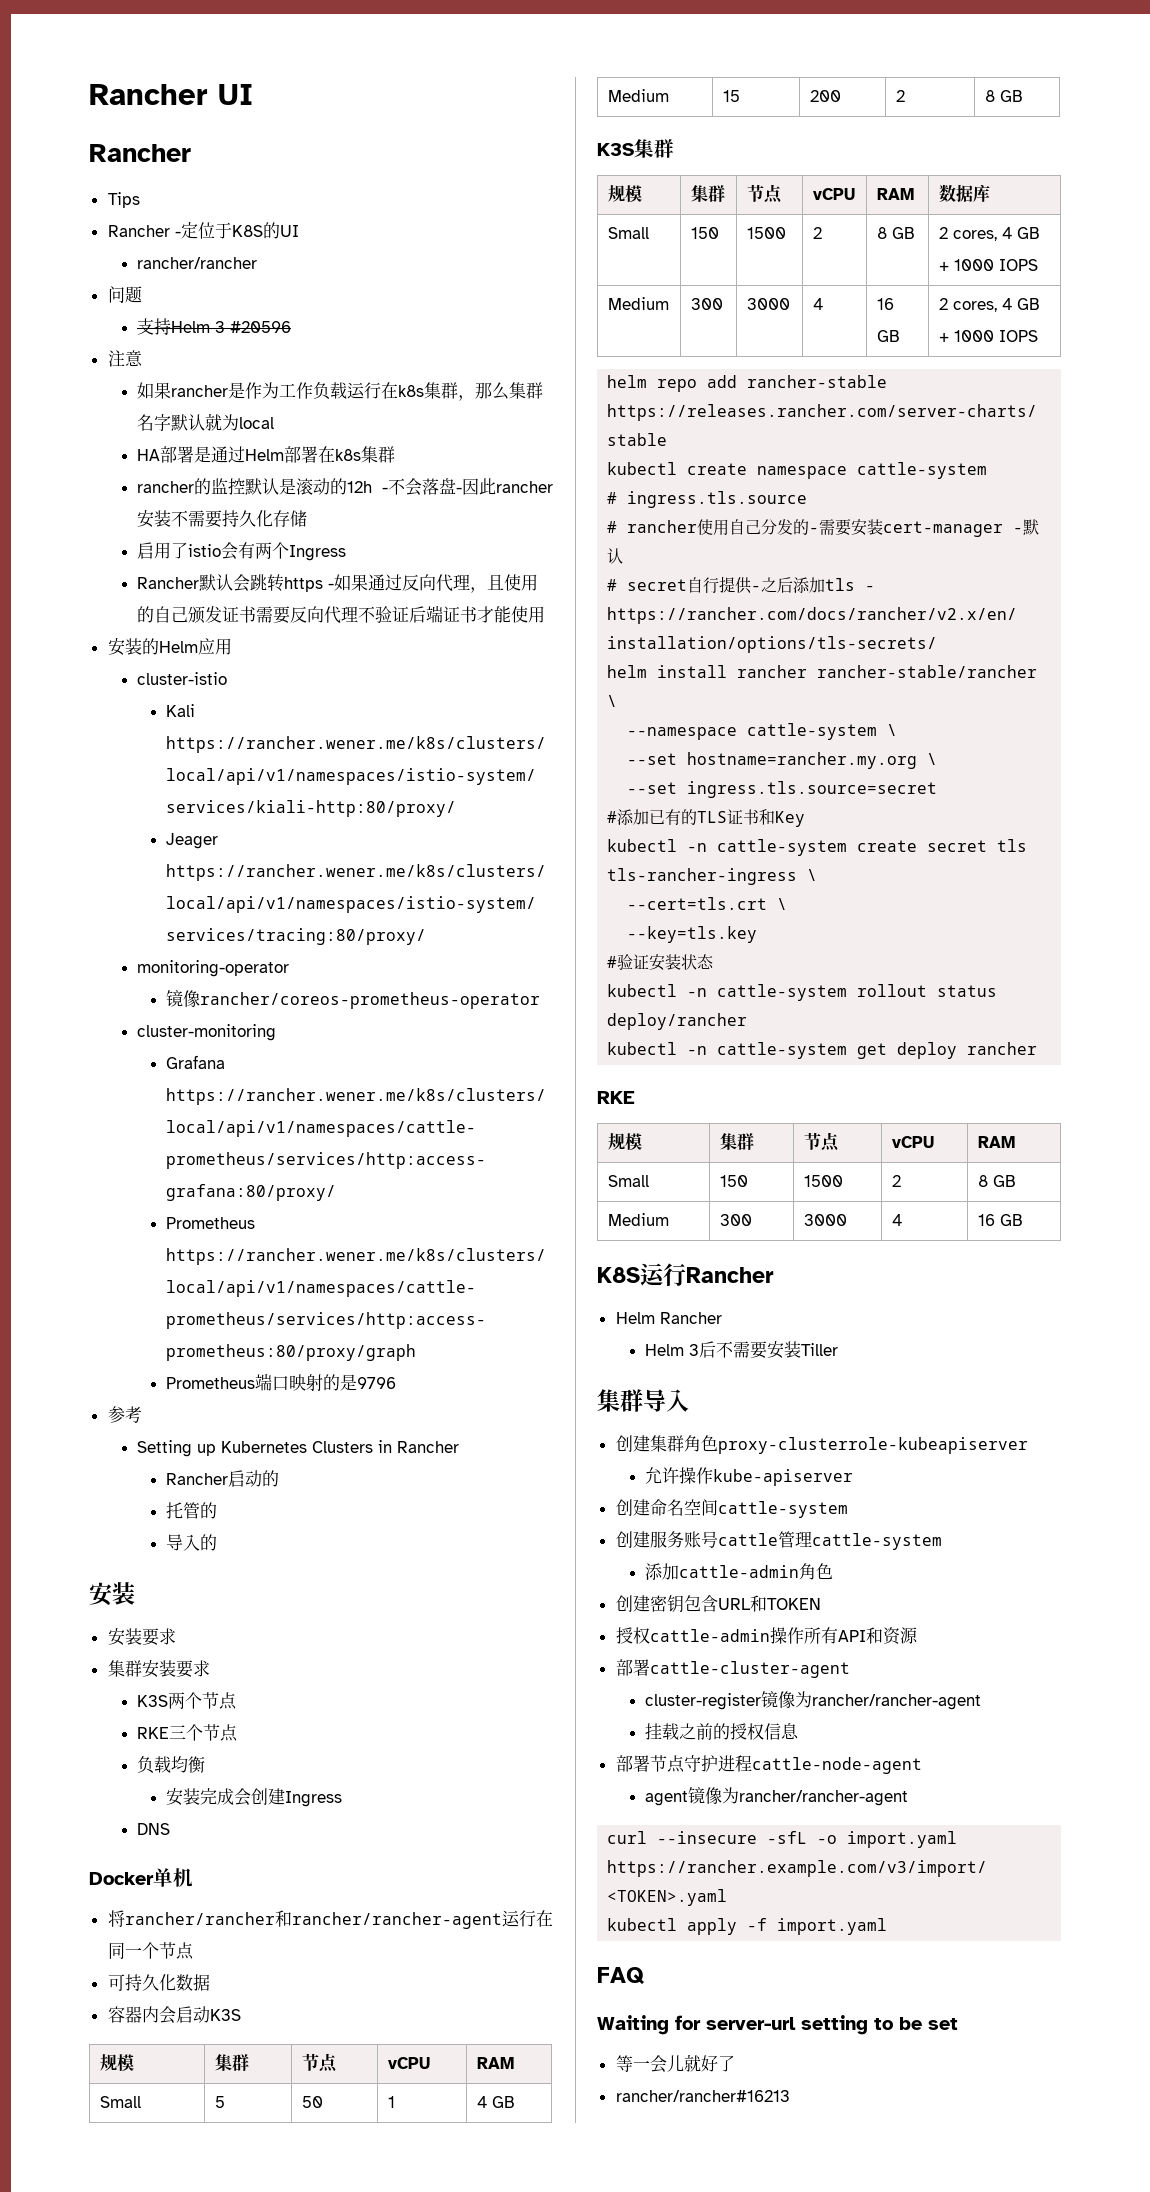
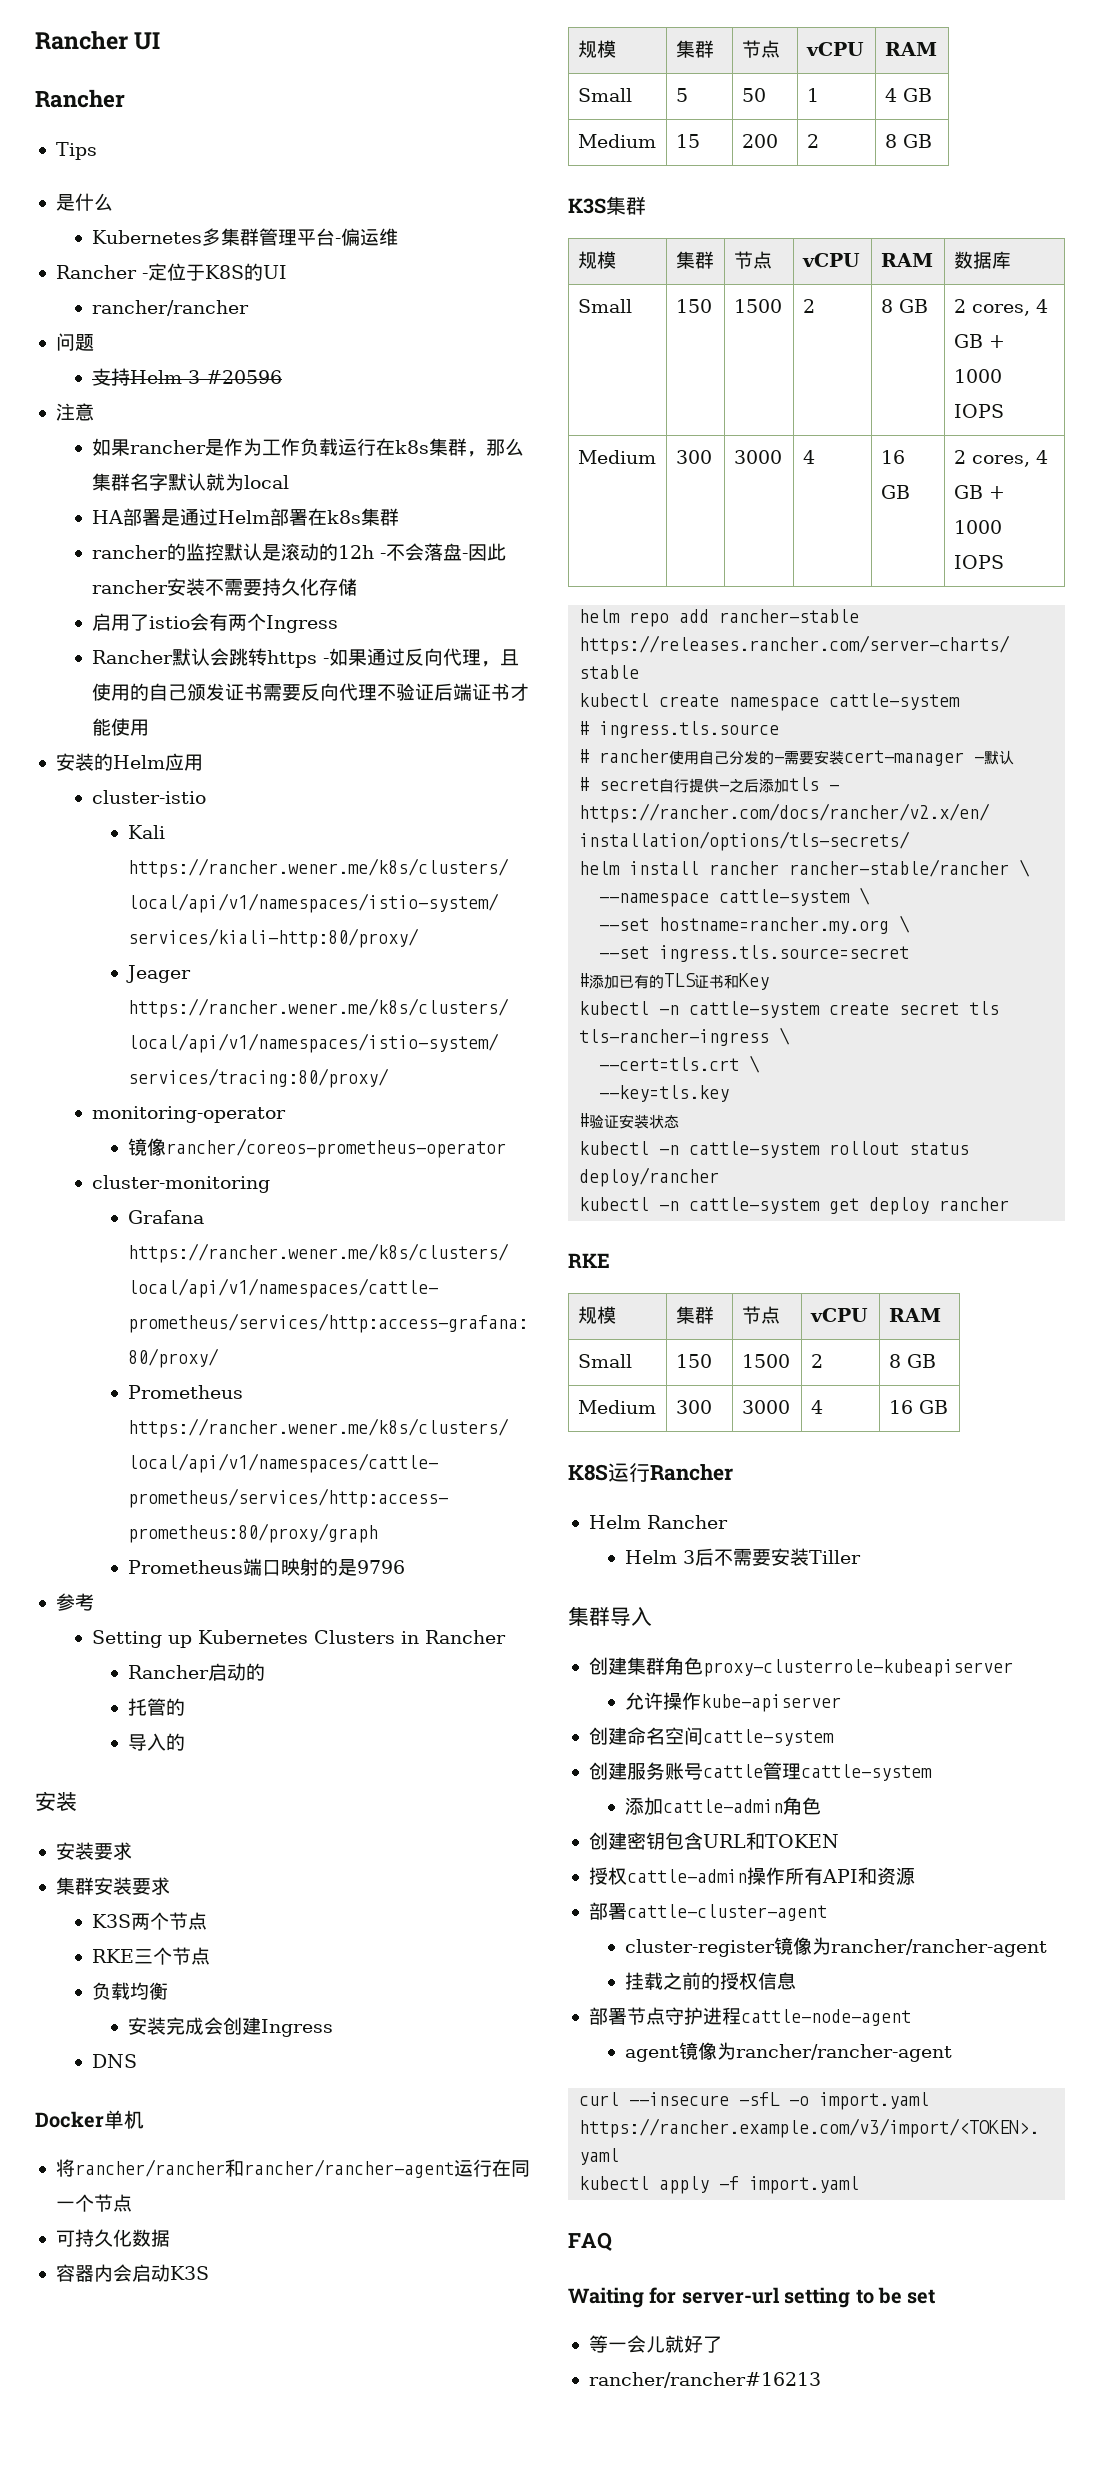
+ 是什么
+ Kubernetes多集群管理平台-偏运维

